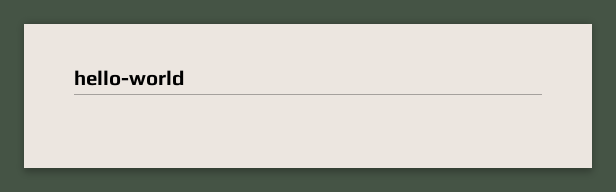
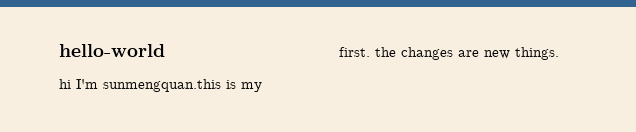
+ hi I'm sunmengquan.this is my first. the changes are new things.

